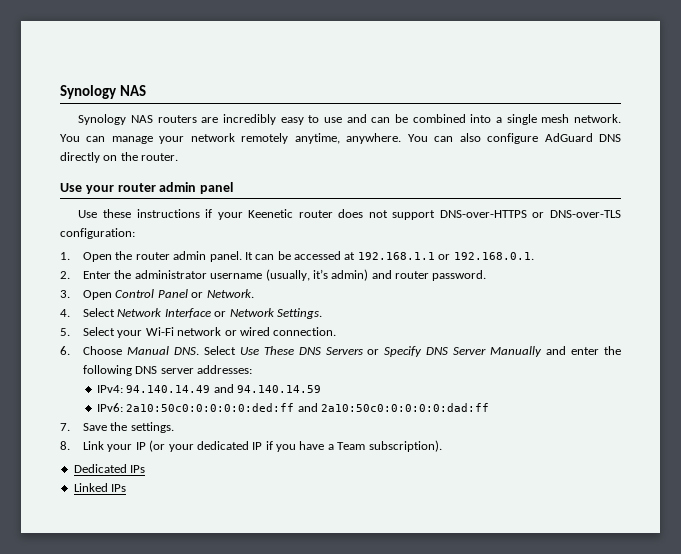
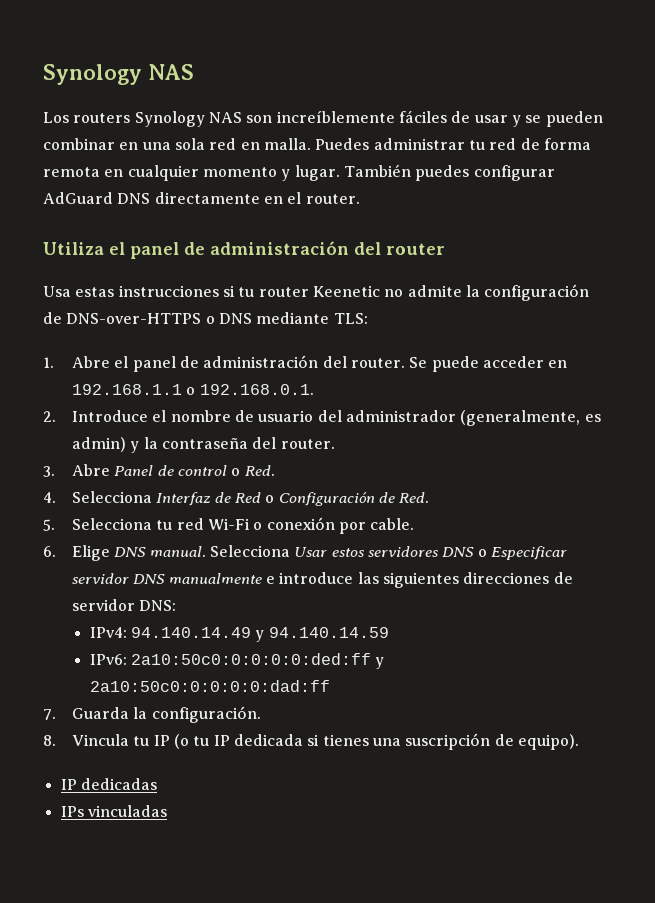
- Synology NAS routers are incredibly easy to use and can be combined into a single mesh network. You can manage your network remotely anytime, anywhere. You can also configure AdGuard DNS directly on the router.
- Use your router admin panel
- Use these instructions if your Keenetic router does not support DNS-over-HTTPS or DNS-over-TLS configuration:
- 1. Open the router admin panel. It can be accessed at 192.168.1.1 or 192.168.0.1.
- 2. Enter the administrator username (usually, it’s admin) and router password.
- 3. Open Control Panel or Network.
- 4. Select Network Interface or Network Settings.
- 5. Select your Wi-Fi network or wired connection.
- 6. Choose Manual DNS. Select Use These DNS Servers or Specify DNS Server Manually and enter the following DNS server addresses:
+ Los routers Synology NAS son increíblemente fáciles de usar y se pueden combinar en una sola red en malla. Puedes administrar tu red de forma remota en cualquier momento y lugar. También puedes configurar AdGuard DNS directamente en el router.
+ Utiliza el panel de administración del router
+ Usa estas instrucciones si tu router Keenetic no admite la configuración de DNS-over-HTTPS o DNS mediante TLS:
+ 1. Abre el panel de administración del router. Se puede acceder en 192.168.1.1 o 192.168.0.1.
+ 2. Introduce el nombre de usuario del administrador (generalmente, es admin) y la contraseña del router.
+ 3. Abre Panel de control o Red.
+ 4. Selecciona Interfaz de Red o Configuración de Red.
+ 5. Selecciona tu red Wi-Fi o conexión por cable.
+ 6. Elige DNS manual. Selecciona Usar estos servidores DNS o Especificar servidor DNS manualmente e introduce las siguientes direcciones de servidor DNS:
- IPv4: 94.140.14.49 and 94.140.14.59
+ IPv4: 94.140.14.49 y 94.140.14.59
- IPv6: 2a10:50c0:0:0:0:0:ded:ff and 2a10:50c0:0:0:0:0:dad:ff
+ IPv6: 2a10:50c0:0:0:0:0:ded:ff y 2a10:50c0:0:0:0:0:dad:ff
- 7. Save the settings.
- 8. Link your IP (or your dedicated IP if you have a Team subscription).
- Dedicated IPs
- Linked IPs
+ 7. Guarda la configuración.
+ 8. Vincula tu IP (o tu IP dedicada si tienes una suscripción de equipo).
+ IP dedicadas
+ IPs vinculadas

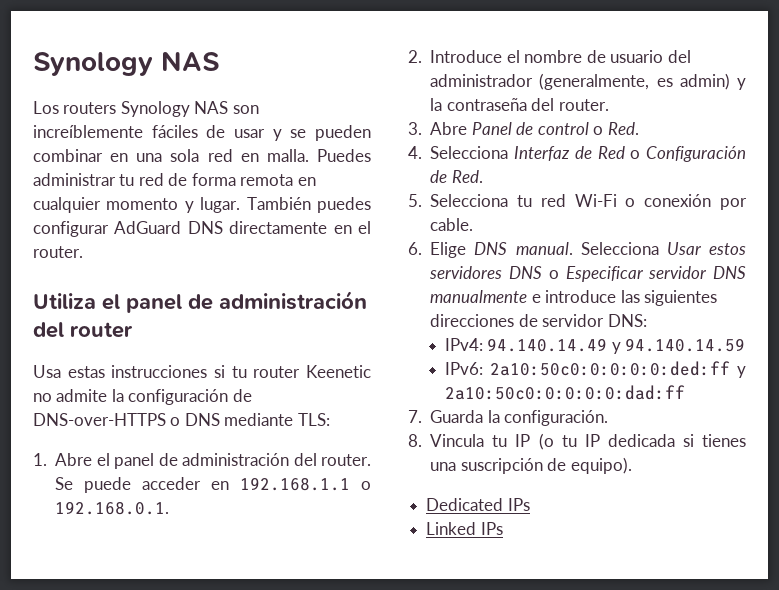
- IP dedicadas
- IPs vinculadas
+ Dedicated IPs
+ Linked IPs

